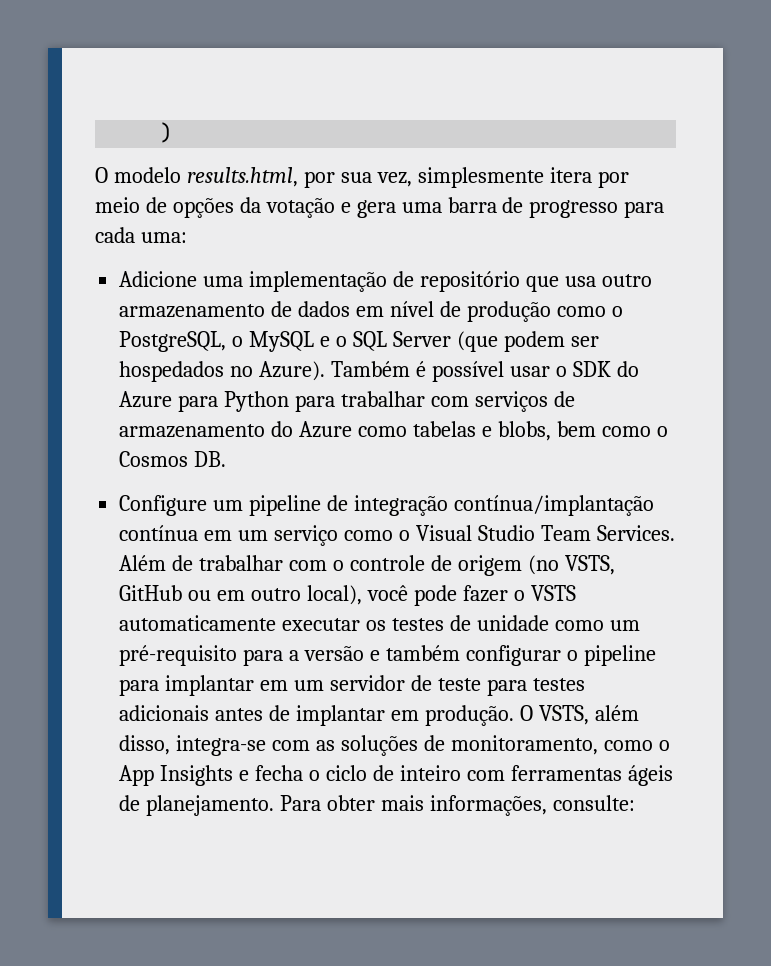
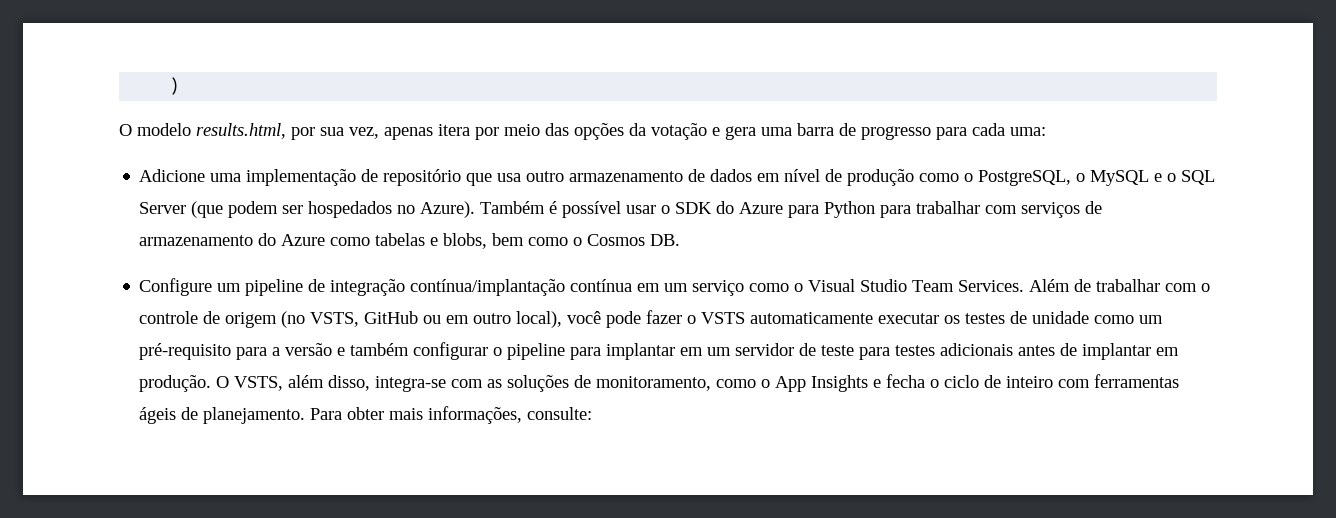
- O modelo results.html, por sua vez, simplesmente itera por meio de opções da votação e gera uma barra de progresso para cada uma:
+ O modelo results.html, por sua vez, apenas itera por meio das opções da votação e gera uma barra de progresso para cada uma:

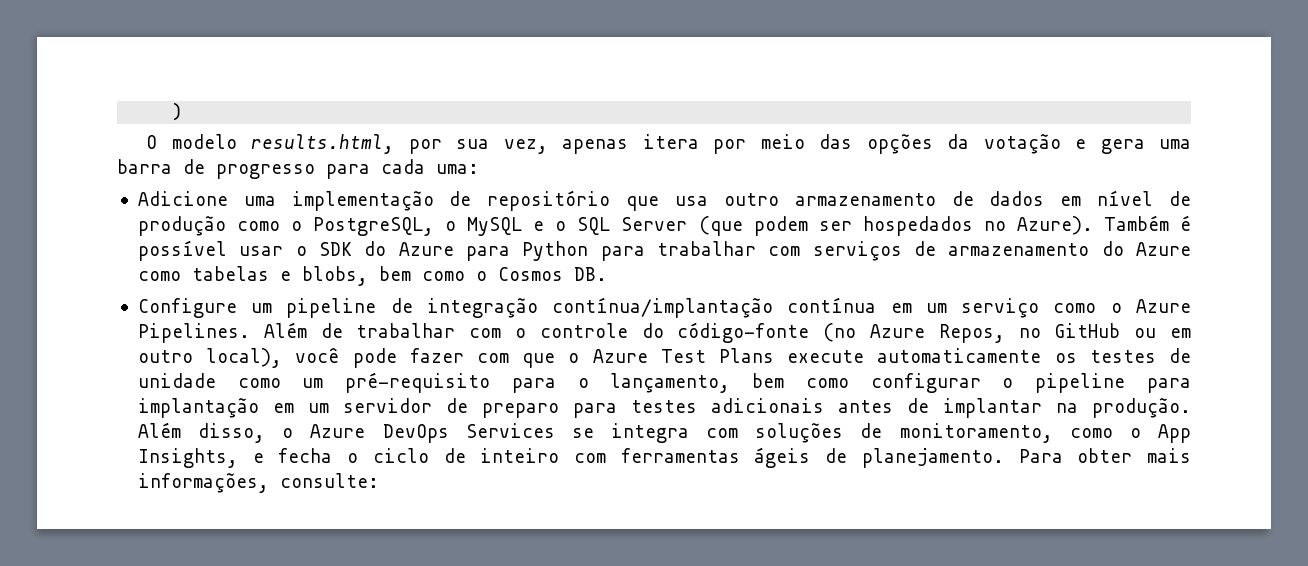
- Configure um pipeline de integração contínua/implantação contínua em um serviço como o Visual Studio Team Services.
+ Configure um pipeline de integração contínua/implantação contínua em um serviço como o Azure Pipelines.
- Além de trabalhar com o controle de origem (no VSTS, GitHub ou em outro local), você pode fazer o VSTS automaticamente executar os testes de unidade como um pré-requisito para a versão e também configurar o pipeline para implantar em um servidor de teste para testes adicionais antes de implantar em produção. O VSTS, além disso, integra-se com as soluções de monitoramento, como o App Insights e fecha o ciclo de inteiro com ferramentas ágeis de planejamento.
+ Além de trabalhar com o controle do código-fonte (no Azure Repos, no GitHub ou em outro local), você pode fazer com que o Azure Test Plans execute automaticamente os testes de unidade como um pré-requisito para o lançamento, bem como configurar o pipeline para implantação em um servidor de preparo para testes adicionais antes de implantar na produção. Além disso, o Azure DevOps Services se integra com soluções de monitoramento, como o App Insights, e fecha o ciclo de inteiro com ferramentas ágeis de planejamento.

